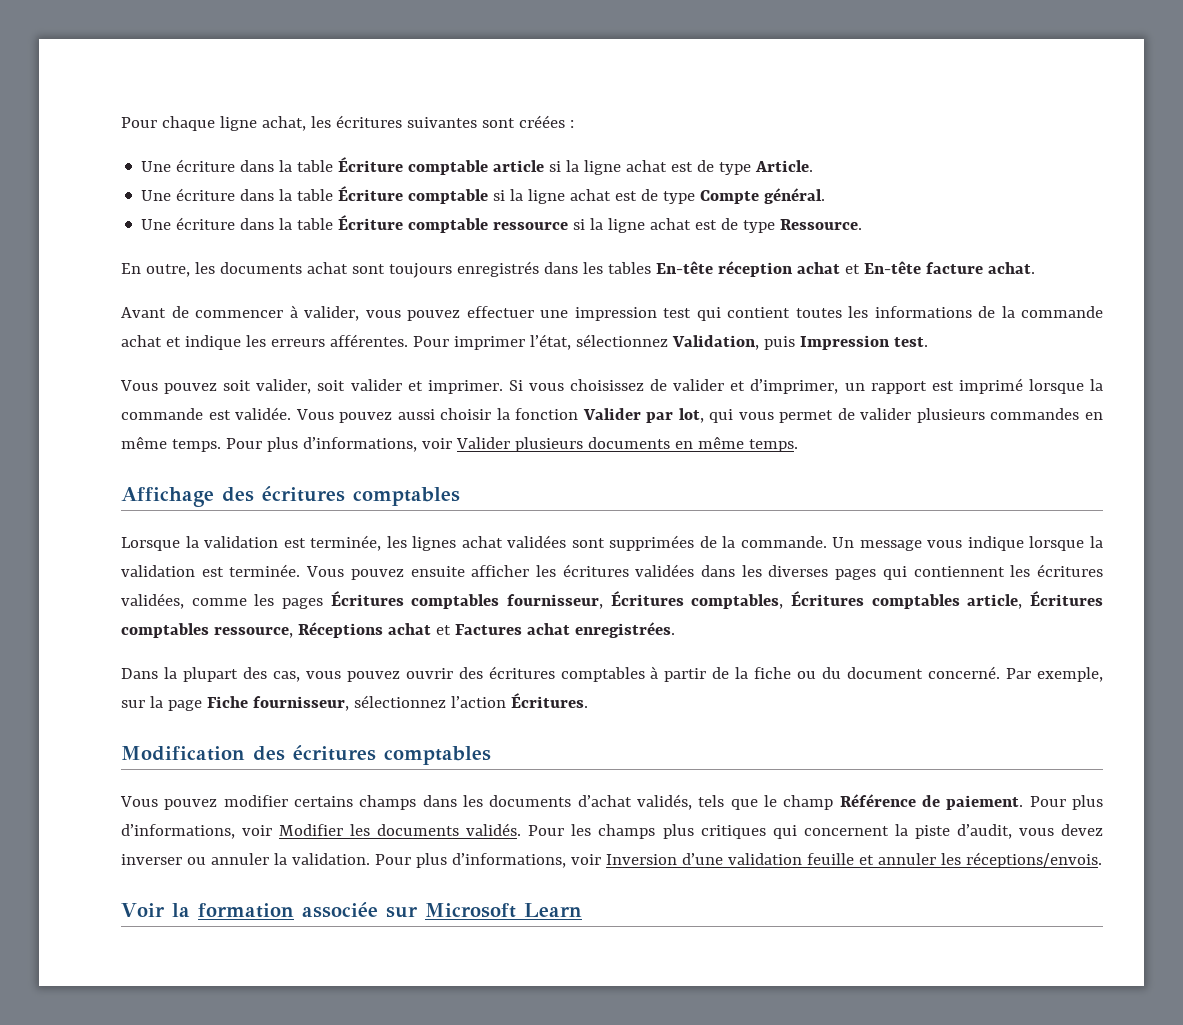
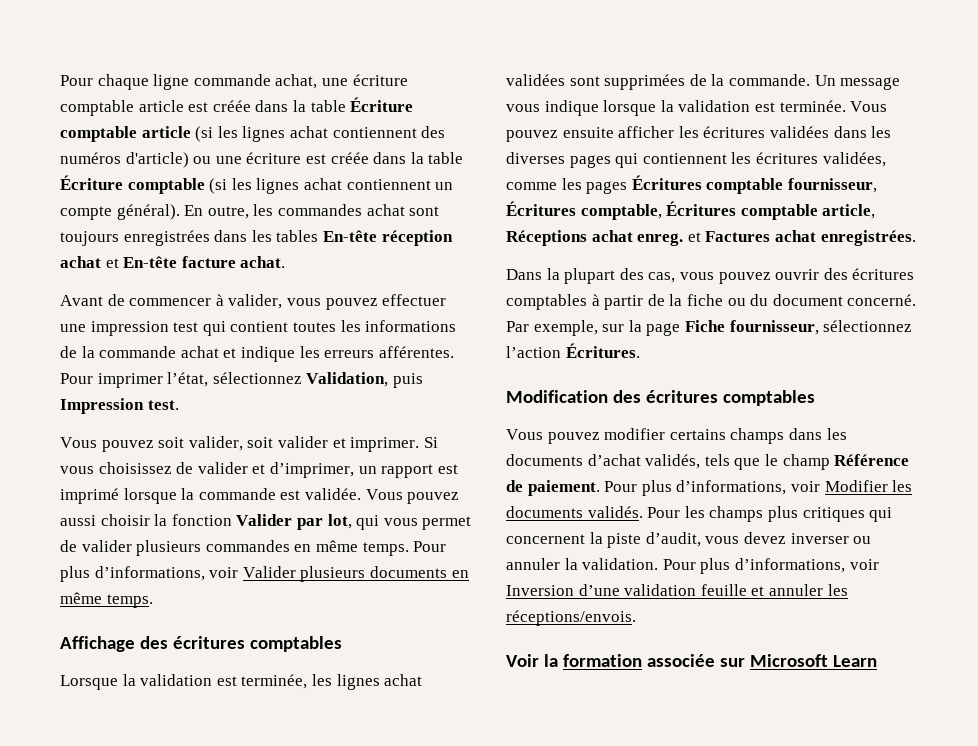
- Pour chaque ligne achat, les écritures suivantes sont créées :
- Une écriture dans la table Écriture comptable article si la ligne achat est de type Article.
- Une écriture dans la table Écriture comptable si la ligne achat est de type Compte général.
- Une écriture dans la table Écriture comptable ressource si la ligne achat est de type Ressource.
- En outre, les documents achat sont toujours enregistrés dans les tables En-tête réception achat et En-tête facture achat.
+ Pour chaque ligne commande achat, une écriture comptable article est créée dans la table Écriture comptable article (si les lignes achat contiennent des numéros d'article) ou une écriture est créée dans la table Écriture comptable (si les lignes achat contiennent un compte général). En outre, les commandes achat sont toujours enregistrées dans les tables En-tête réception achat et En-tête facture achat.
- Vous pouvez ensuite afficher les écritures validées dans les diverses pages qui contiennent les écritures validées, comme les pages Écritures comptables fournisseur, Écritures comptables, Écritures comptables article, Écritures comptables ressource, Réceptions achat et Factures achat enregistrées.
+ Vous pouvez ensuite afficher les écritures validées dans les diverses pages qui contiennent les écritures validées, comme les pages Écritures comptable fournisseur, Écritures comptable, Écritures comptable article, Réceptions achat enreg. et Factures achat enregistrées.

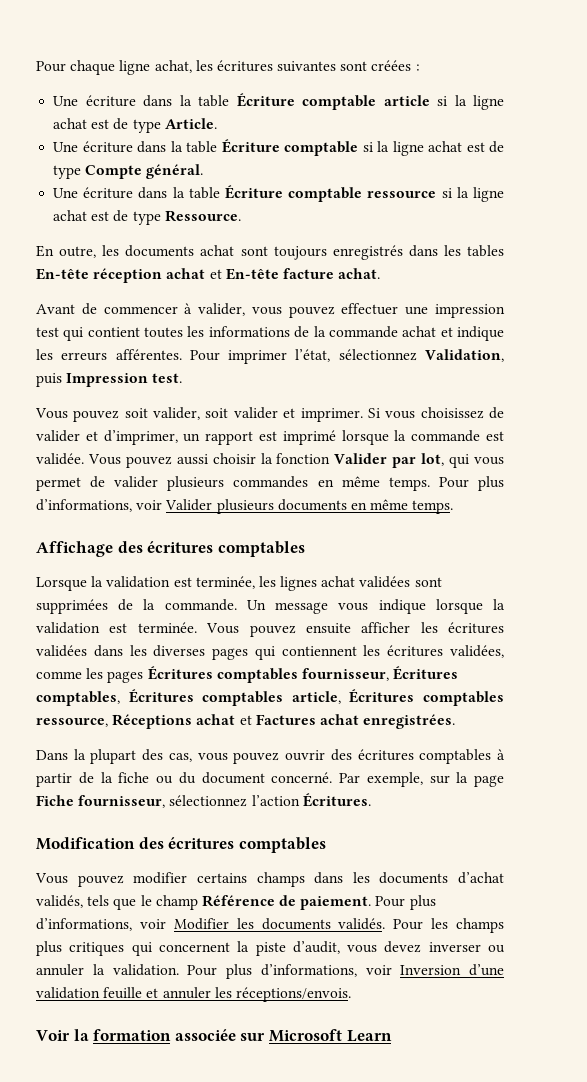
- Pour chaque ligne commande achat, une écriture comptable article est créée dans la table Écriture comptable article (si les lignes achat contiennent des numéros d'article) ou une écriture est créée dans la table Écriture comptable (si les lignes achat contiennent un compte général). En outre, les commandes achat sont toujours enregistrées dans les tables En-tête réception achat et En-tête facture achat.
+ Pour chaque ligne achat, les écritures suivantes sont créées :
+ Une écriture dans la table Écriture comptable article si la ligne achat est de type Article.
+ Une écriture dans la table Écriture comptable si la ligne achat est de type Compte général.
+ Une écriture dans la table Écriture comptable ressource si la ligne achat est de type Ressource.
+ En outre, les documents achat sont toujours enregistrés dans les tables En-tête réception achat et En-tête facture achat.
- Vous pouvez ensuite afficher les écritures validées dans les diverses pages qui contiennent les écritures validées, comme les pages Écritures comptable fournisseur, Écritures comptable, Écritures comptable article, Réceptions achat enreg. et Factures achat enregistrées.
+ Vous pouvez ensuite afficher les écritures validées dans les diverses pages qui contiennent les écritures validées, comme les pages Écritures comptables fournisseur, Écritures comptables, Écritures comptables article, Écritures comptables ressource, Réceptions achat et Factures achat enregistrées.

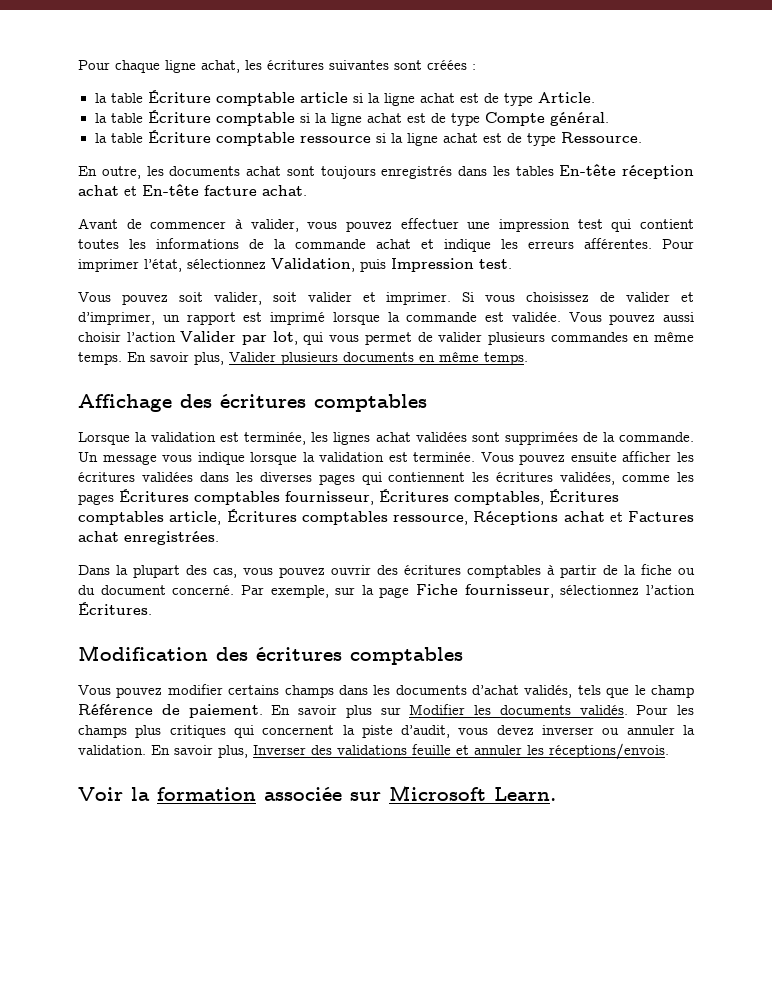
- Une écriture dans la table Écriture comptable article si la ligne achat est de type Article.
+ la table Écriture comptable article si la ligne achat est de type Article.
- Une écriture dans la table Écriture comptable si la ligne achat est de type Compte général.
+ la table Écriture comptable si la ligne achat est de type Compte général.
- Une écriture dans la table Écriture comptable ressource si la ligne achat est de type Ressource.
+ la table Écriture comptable ressource si la ligne achat est de type Ressource.
- Vous pouvez aussi choisir la fonction Valider par lot, qui vous permet de valider plusieurs commandes en même temps.
+ Vous pouvez aussi choisir l’action Valider par lot, qui vous permet de valider plusieurs commandes en même temps.
- Pour plus d’informations, voir Valider plusieurs documents en même temps.
+ En savoir plus, Valider plusieurs documents en même temps.
- Pour plus d’informations, voir Modifier les documents validés.
+ En savoir plus sur Modifier les documents validés.
- Pour plus d’informations, voir Inversion d’une validation feuille et annuler les réceptions/envois.
+ En savoir plus, Inverser des validations feuille et annuler les réceptions/envois.
- Voir la formation associée sur Microsoft Learn
+ Voir la formation associée sur Microsoft Learn.

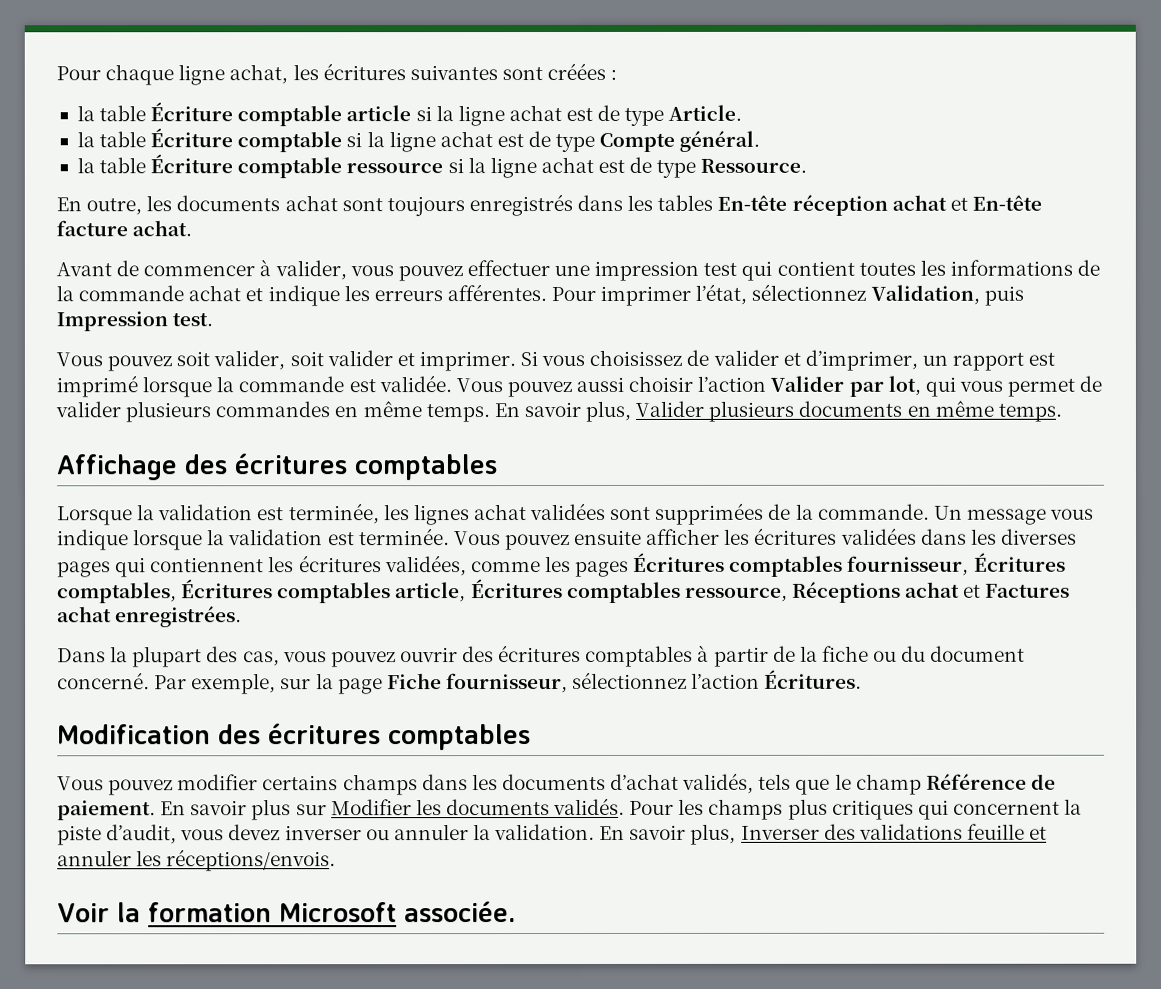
- Voir la formation associée sur Microsoft Learn.
+ Voir la formation Microsoft associée.

